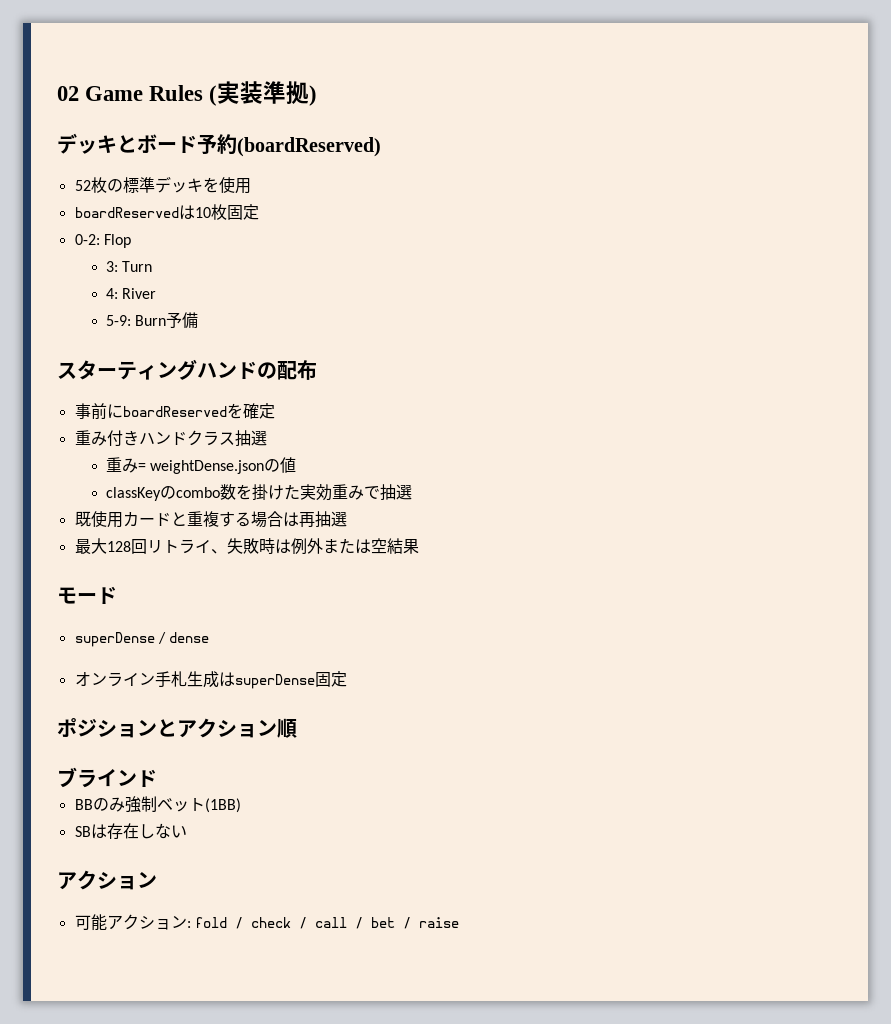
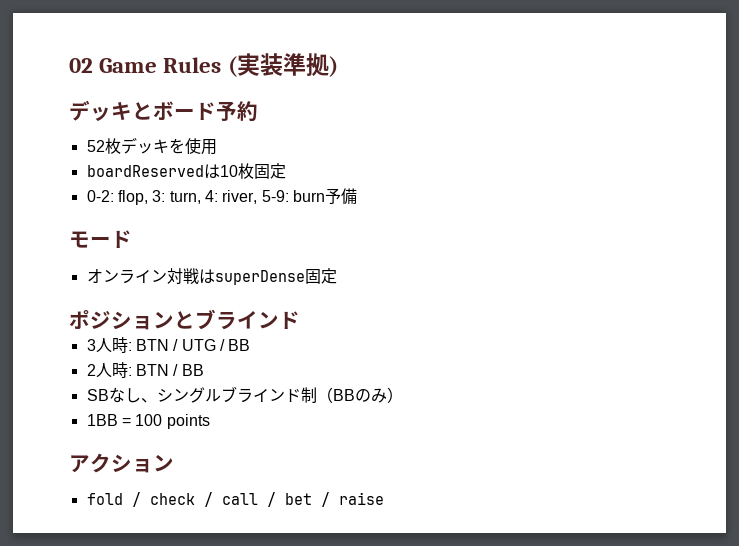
- デッキとボード予約(boardReserved)
+ デッキとボード予約
- 52枚の標準デッキを使用
+ 52枚デッキを使用
- 0-2: Flop
- 3: Turn
- 4: River
- 5-9: Burn予備
- スターティングハンドの配布
- 事前にboardReservedを確定
- 重み付きハンドクラス抽選
- 重み= weightDense.jsonの値
- classKeyのcombo数を掛けた実効重みで抽選
- 既使用カードと重複する場合は再抽選
- 最大128回リトライ、失敗時は例外または空結果
+ 0-2: flop, 3: turn, 4: river, 5-9: burn予備
- superDense / dense
- オンライン手札生成はsuperDense固定
+ オンライン対戦はsuperDense固定
- ポジションとアクション順
- ブラインド
+ ポジションとブラインド
- BBのみ強制ベット(1BB)
- SBは存在しない
+ 3人時: BTN / UTG / BB
+ 2人時: BTN / BB
+ SBなし、シングルブラインド制（BBのみ）
+ 1BB = 100 points
  アクション
- 可能アクション: fold / check / call / bet / raise
+ fold / check / call / bet / raise

